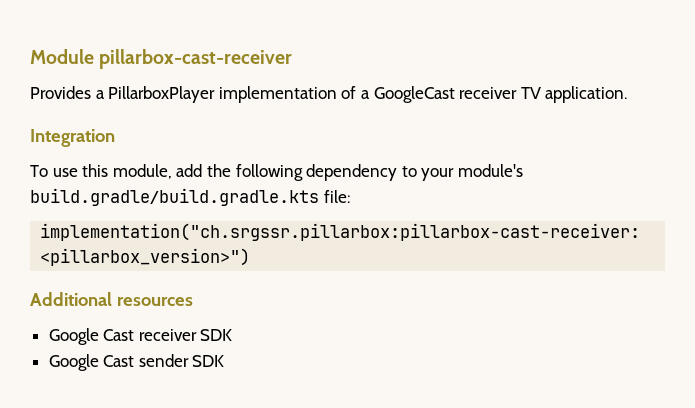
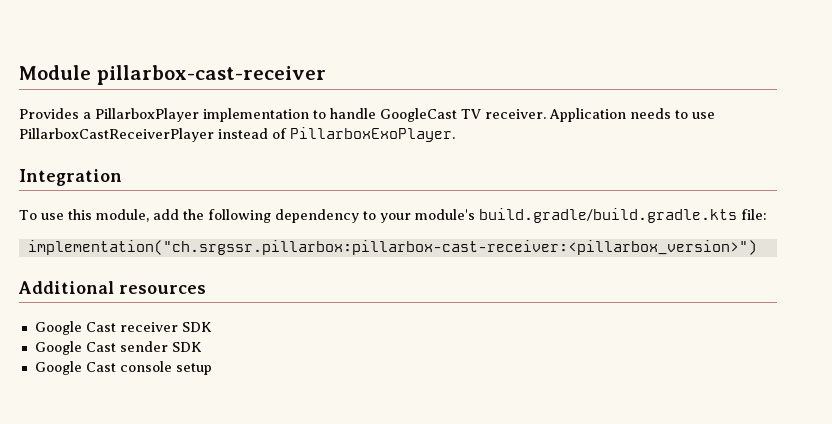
- Provides a PillarboxPlayer implementation of a GoogleCast receiver TV application.
+ Provides a PillarboxPlayer implementation to handle GoogleCast TV receiver. Application needs to use PillarboxCastReceiverPlayer instead of PillarboxExoPlayer.
+ Google Cast console setup

